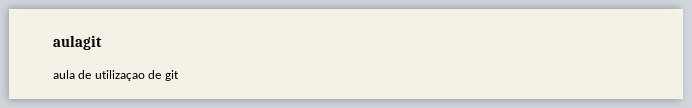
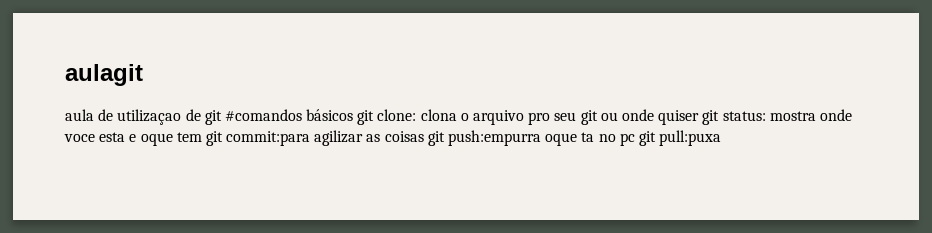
- aula de utilizaçao de git
+ aula de utilizaçao de git #comandos básicos git clone: clona o arquivo pro seu git ou onde quiser git status: mostra onde voce esta e oque tem git commit:para agilizar as coisas git push:empurra oque ta no pc git pull:puxa

